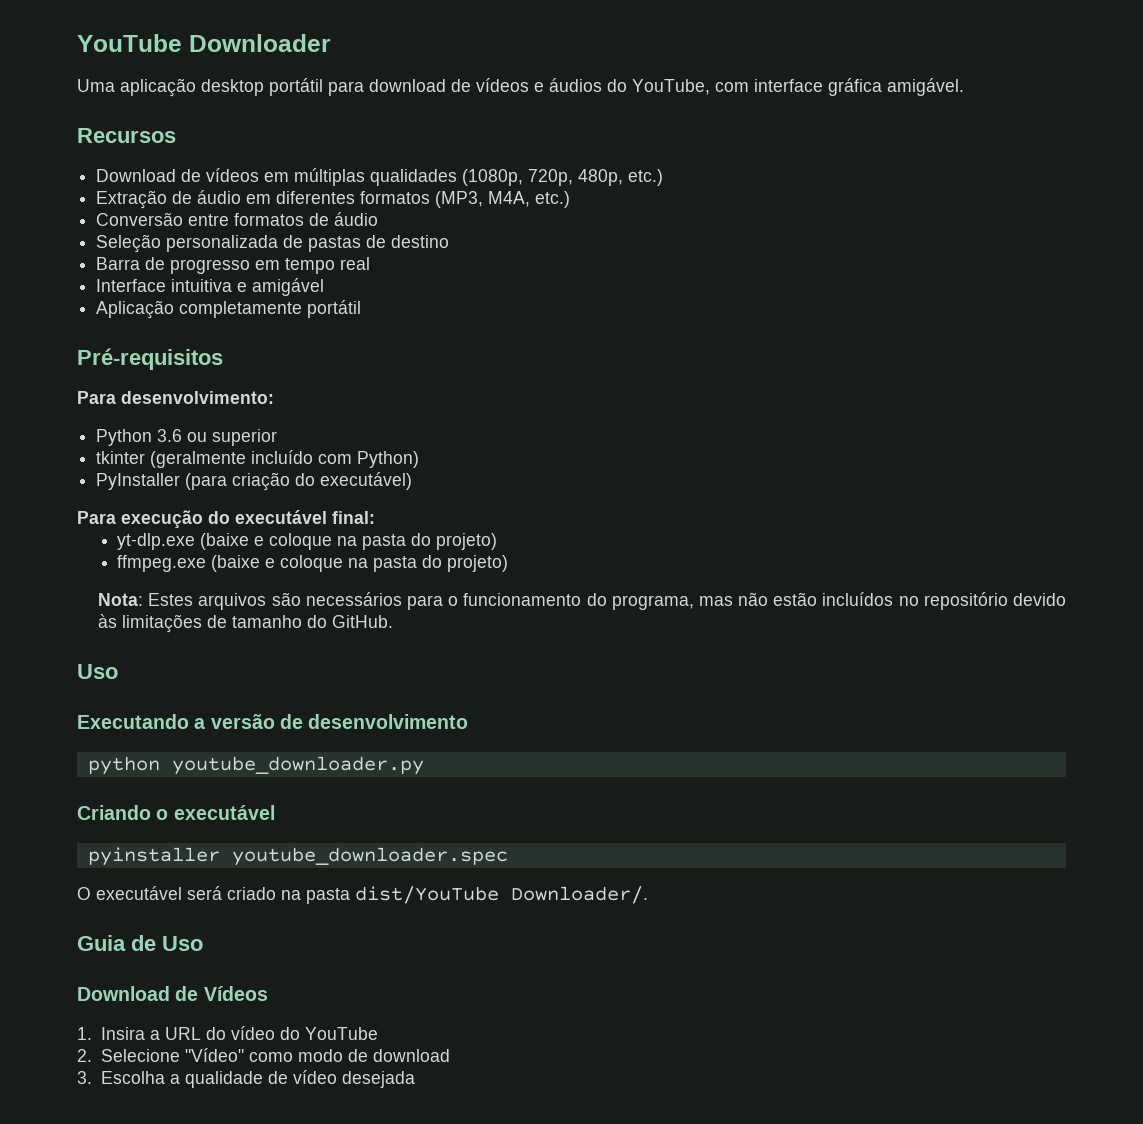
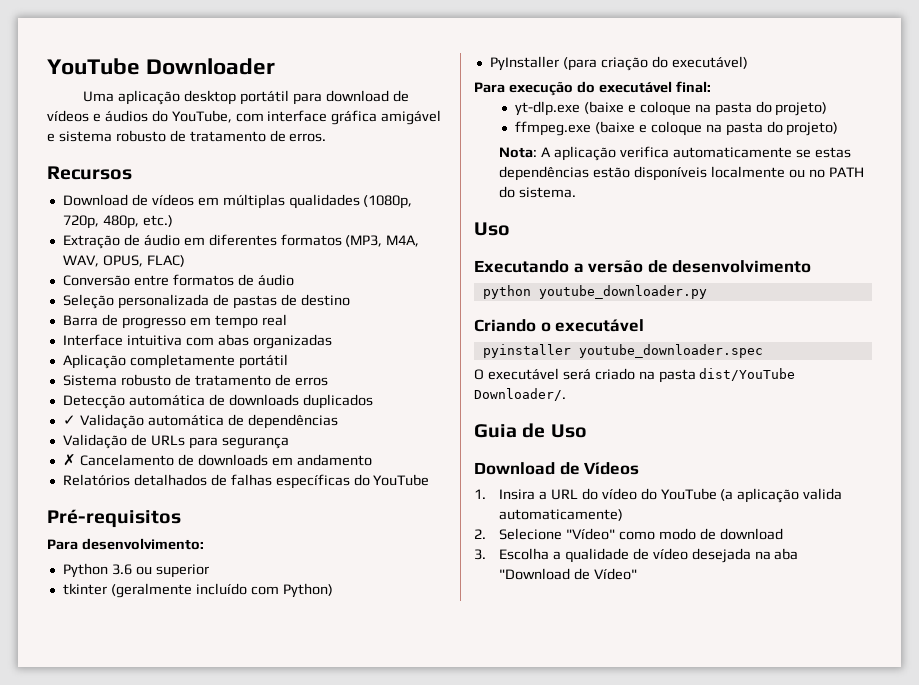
- Uma aplicação desktop portátil para download de vídeos e áudios do YouTube, com interface gráfica amigável.
+ Uma aplicação desktop portátil para download de vídeos e áudios do YouTube, com interface gráfica amigável e sistema robusto de tratamento de erros.
- Extração de áudio em diferentes formatos (MP3, M4A, etc.)
+ Extração de áudio em diferentes formatos (MP3, M4A, WAV, OPUS, FLAC)
- Interface intuitiva e amigável
+ Interface intuitiva com abas organizadas
+ Sistema robusto de tratamento de erros
+ Detecção automática de downloads duplicados
+ ✓ Validação automática de dependências
+ Validação de URLs para segurança
+ ✗ Cancelamento de downloads em andamento
+ Relatórios detalhados de falhas específicas do YouTube
- Nota: Estes arquivos são necessários para o funcionamento do programa, mas não estão incluídos no repositório devido às limitações de tamanho do GitHub.
+ Nota: A aplicação verifica automaticamente se estas dependências estão disponíveis localmente ou no PATH do sistema.
- 1. Insira a URL do vídeo do YouTube
+ 1. Insira a URL do vídeo do YouTube (a aplicação valida automaticamente)
- 3. Escolha a qualidade de vídeo desejada
+ 3. Escolha a qualidade de vídeo desejada na aba "Download de Vídeo"

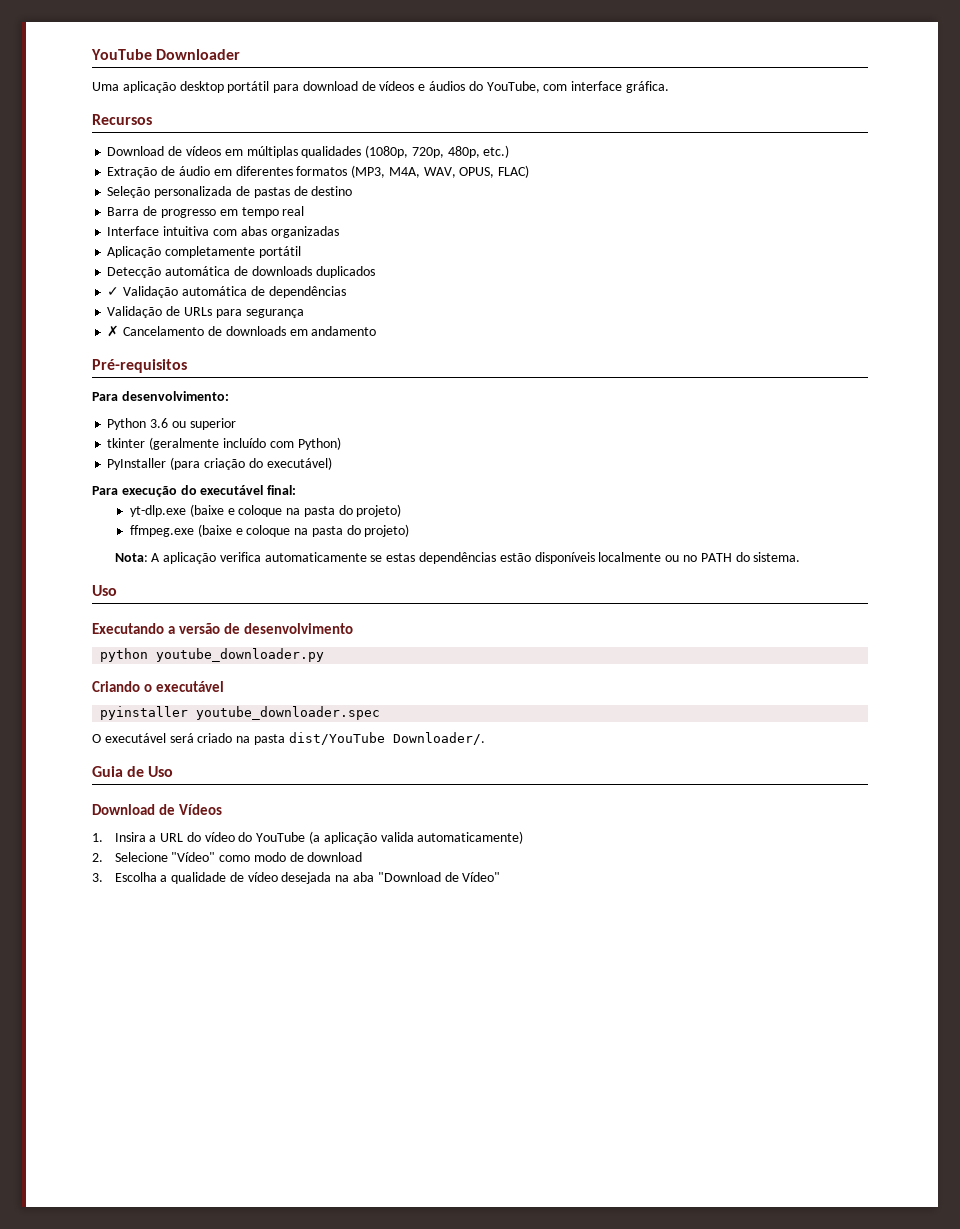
- Uma aplicação desktop portátil para download de vídeos e áudios do YouTube, com interface gráfica amigável e sistema robusto de tratamento de erros.
+ Uma aplicação desktop portátil para download de vídeos e áudios do YouTube, com interface gráfica.
- Conversão entre formatos de áudio
- Sistema robusto de tratamento de erros
- Relatórios detalhados de falhas específicas do YouTube

